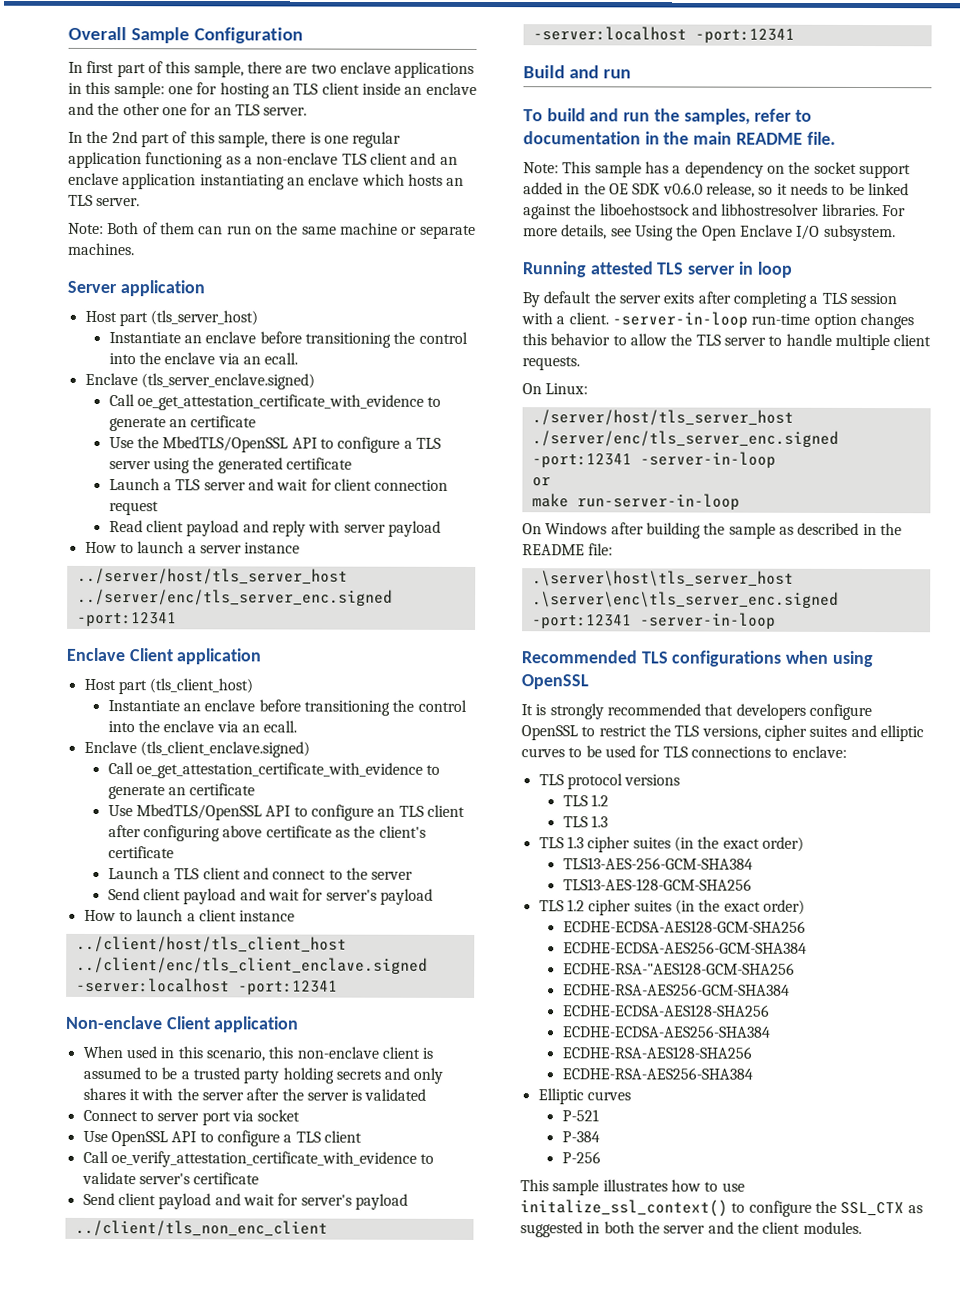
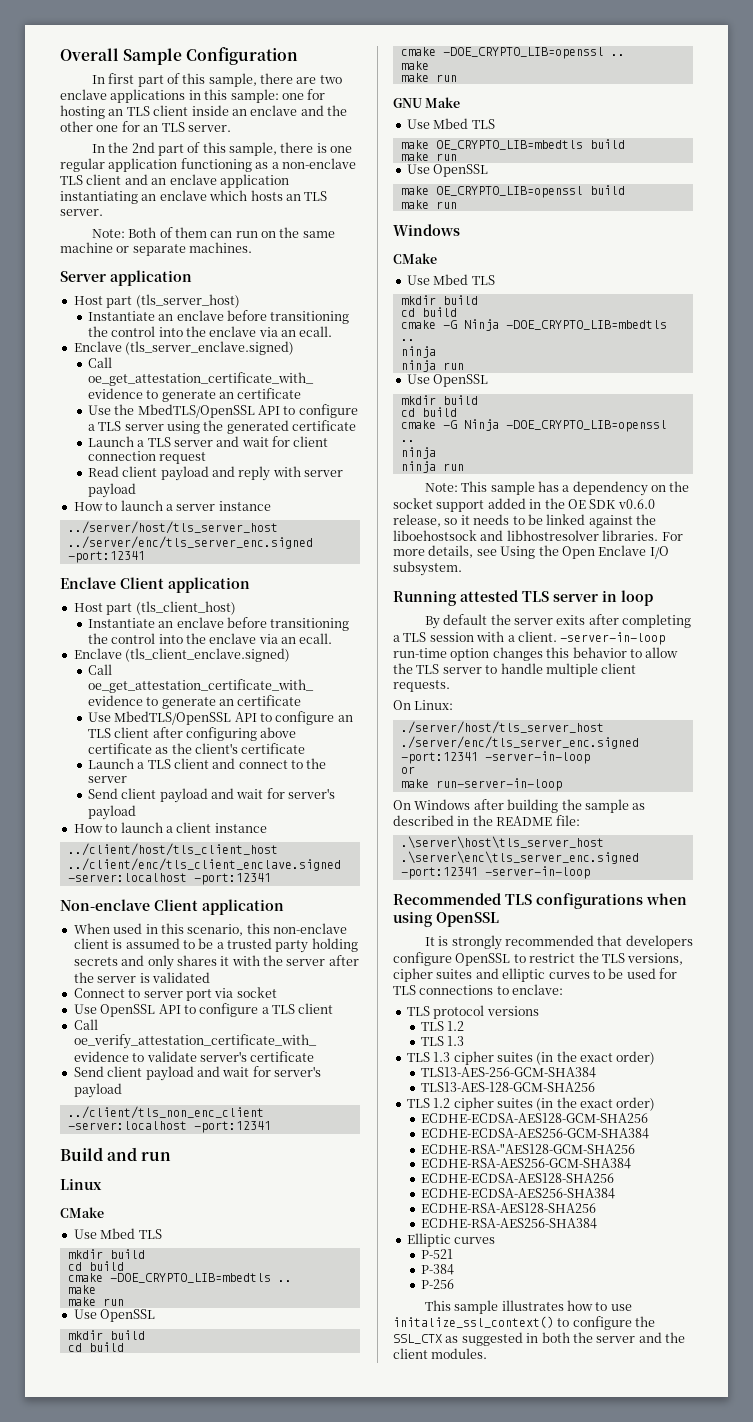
- To build and run the samples, refer to documentation in the main README file.
+ Linux
+ CMake
+ Use Mbed TLS
+ mkdir build
+ cd build
+ cmake -DOE_CRYPTO_LIB=mbedtls ..
+ make
+ make run
+ Use OpenSSL
+ mkdir build
+ cd build
+ cmake -DOE_CRYPTO_LIB=openssl ..
+ make
+ make run
+ GNU Make
+ Use Mbed TLS
+ make OE_CRYPTO_LIB=mbedtls build
+ make run
+ Use OpenSSL
+ make OE_CRYPTO_LIB=openssl build
+ make run
+ Windows
+ CMake
+ Use Mbed TLS
+ mkdir build
+ cd build
+ cmake -G Ninja -DOE_CRYPTO_LIB=mbedtls ..
+ ninja
+ ninja run
+ Use OpenSSL
+ mkdir build
+ cd build
+ cmake -G Ninja -DOE_CRYPTO_LIB=openssl ..
+ ninja
+ ninja run

